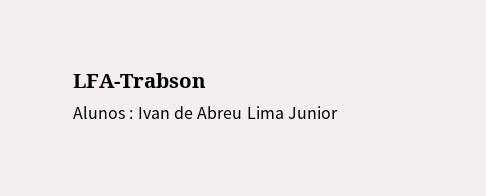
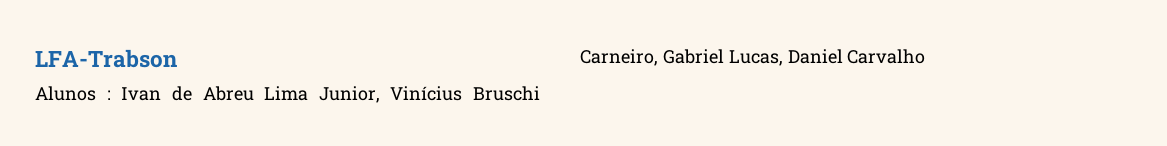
- Alunos : Ivan de Abreu Lima Junior
+ Alunos : Ivan de Abreu Lima Junior, Vinícius Bruschi Carneiro, Gabriel Lucas, Daniel Carvalho

